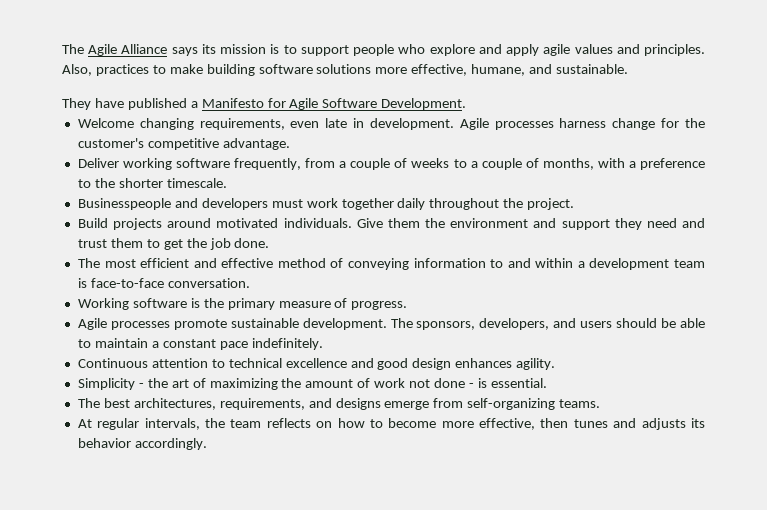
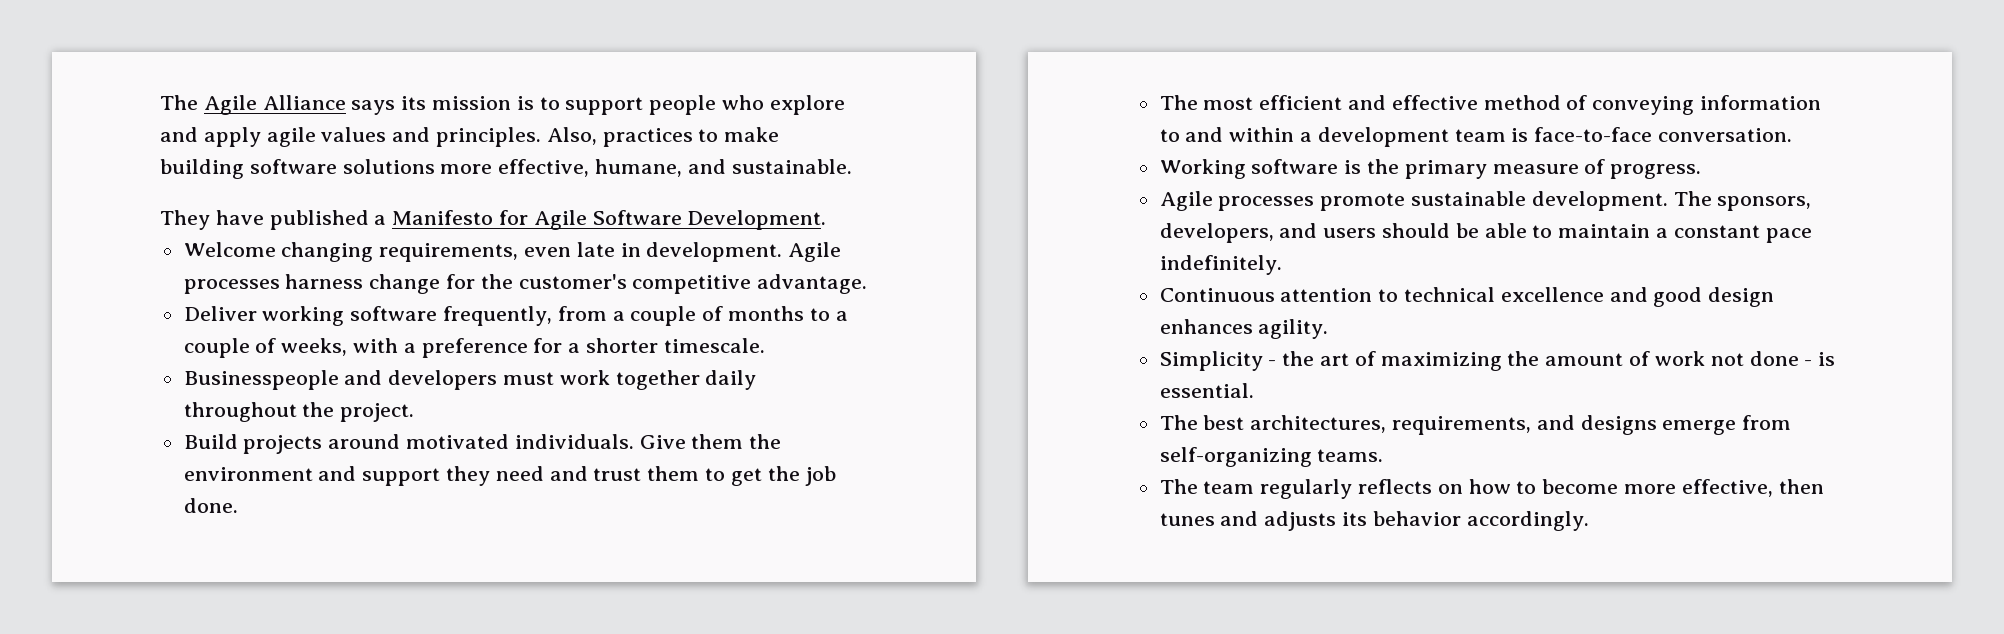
- Deliver working software frequently, from a couple of weeks to a couple of months, with a preference to the shorter timescale.
+ Deliver working software frequently, from a couple of months to a couple of weeks, with a preference for a shorter timescale.
- At regular intervals, the team reflects on how to become more effective, then tunes and adjusts its behavior accordingly.
+ The team regularly reflects on how to become more effective, then tunes and adjusts its behavior accordingly.

